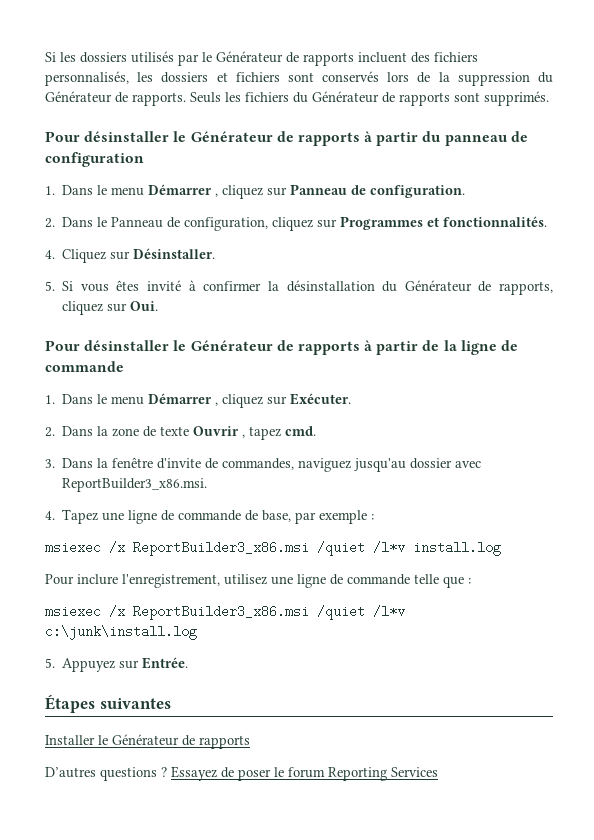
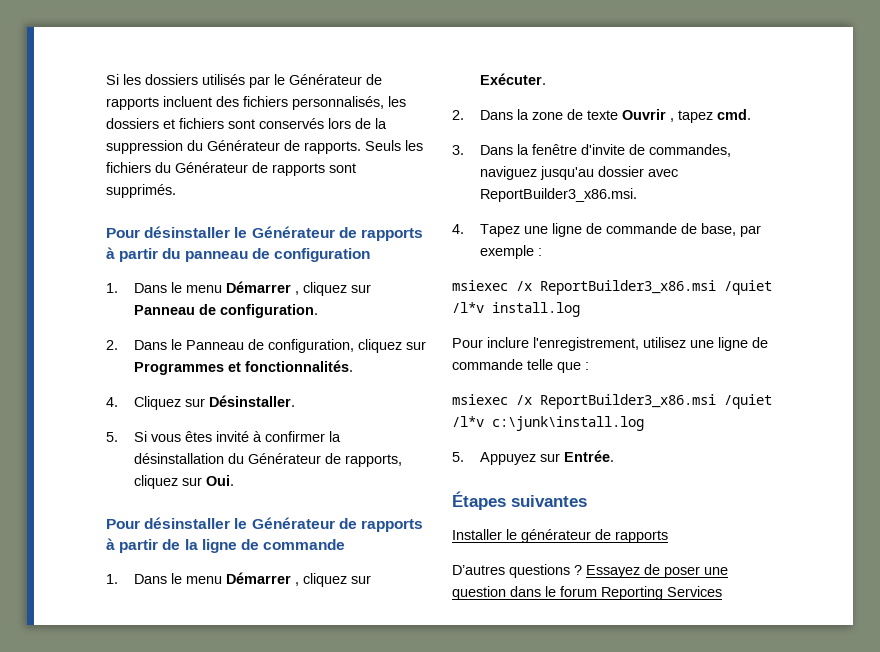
- Installer le Générateur de rapports
+ Installer le générateur de rapports
- Essayez de poser le forum Reporting Services
+ Essayez de poser une question dans le forum Reporting Services

